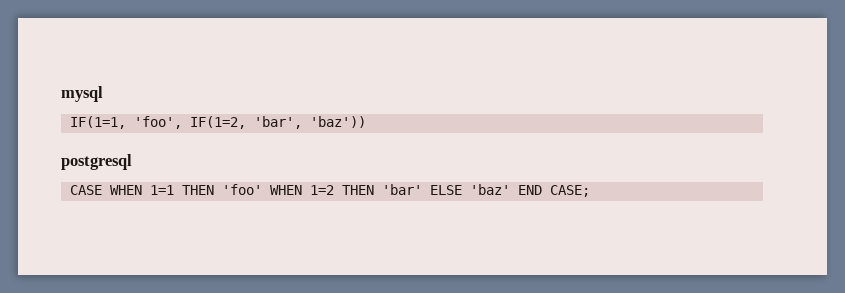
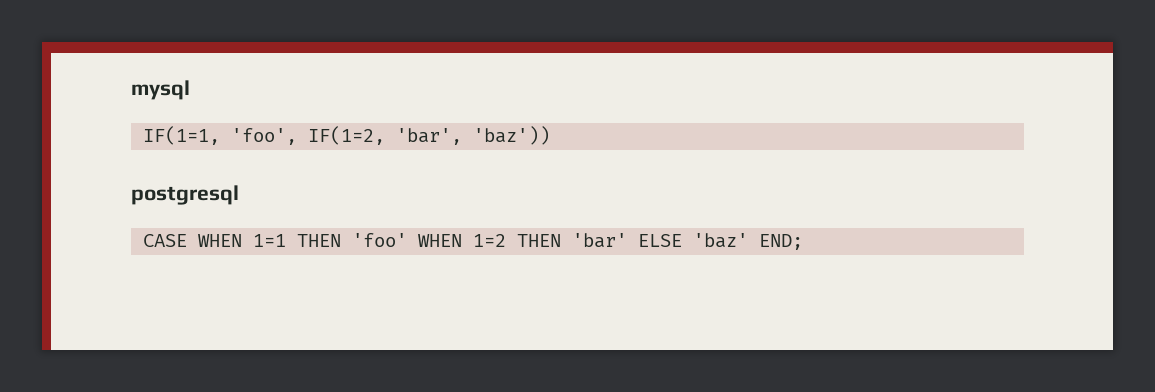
- CASE WHEN 1=1 THEN 'foo' WHEN 1=2 THEN 'bar' ELSE 'baz' END CASE;
+ CASE WHEN 1=1 THEN 'foo' WHEN 1=2 THEN 'bar' ELSE 'baz' END;

